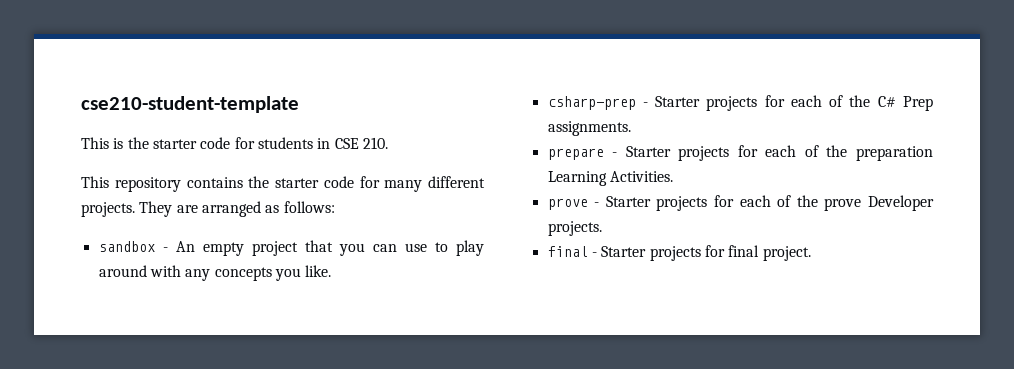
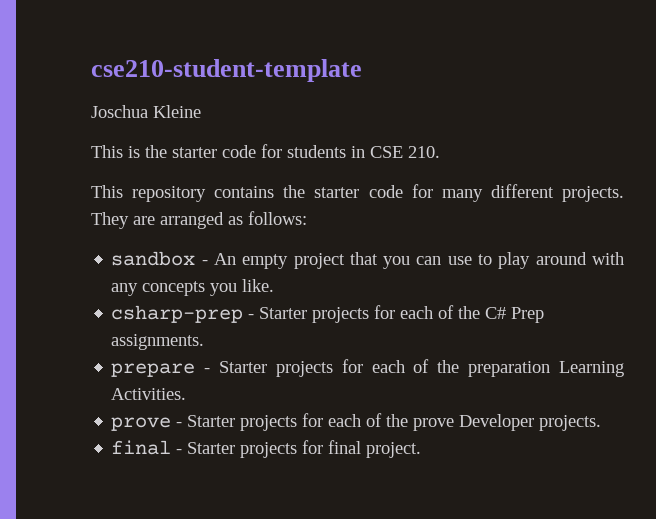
+ Joschua Kleine

